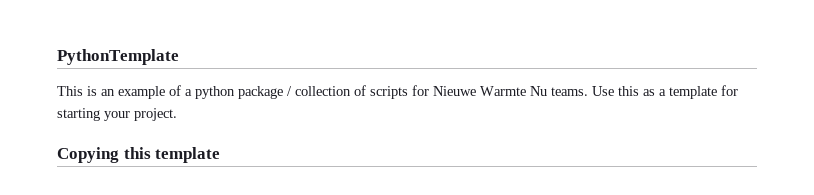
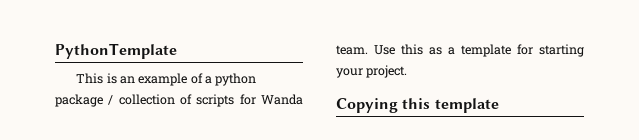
- This is an example of a python package / collection of scripts for Nieuwe Warmte Nu teams.
+ This is an example of a python package / collection of scripts for Wanda team.

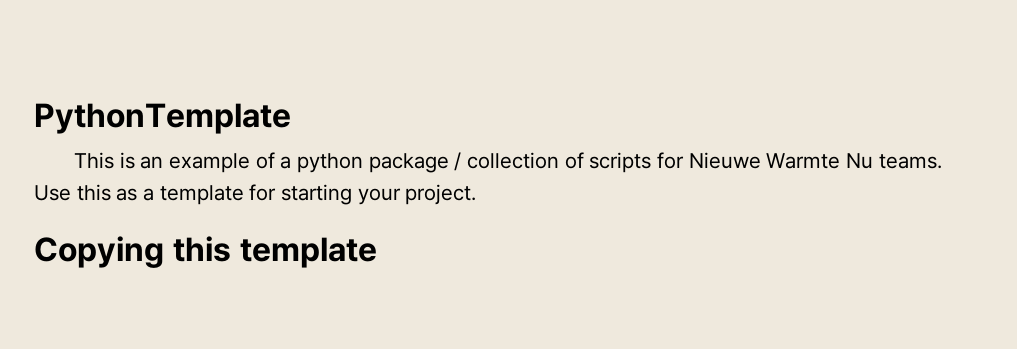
- This is an example of a python package / collection of scripts for Wanda team.
+ This is an example of a python package / collection of scripts for Nieuwe Warmte Nu teams.

